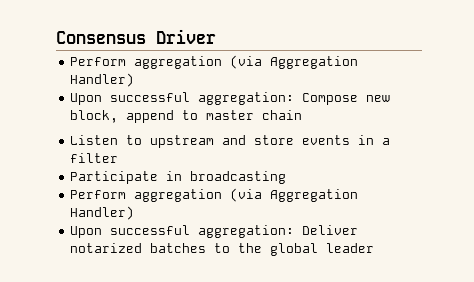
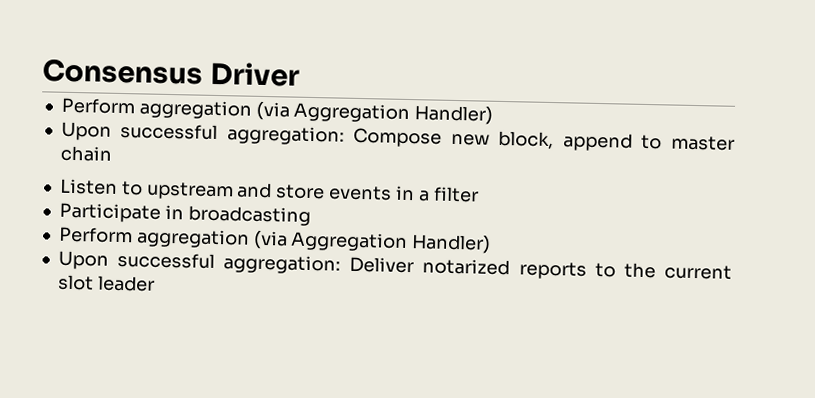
- Upon successful aggregation: Deliver notarized batches to the global leader
+ Upon successful aggregation: Deliver notarized reports to the current slot leader

